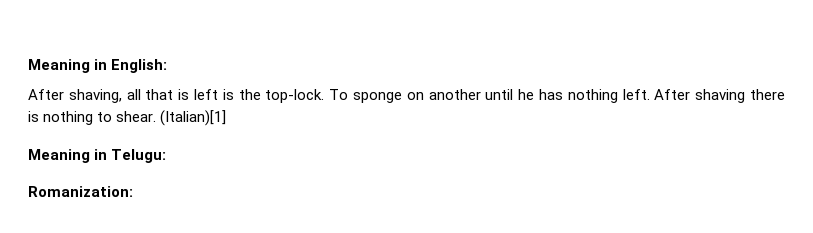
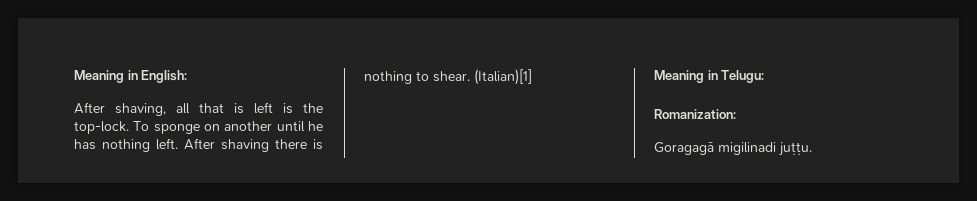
+ Goragagā migilinadi juṭṭu.

